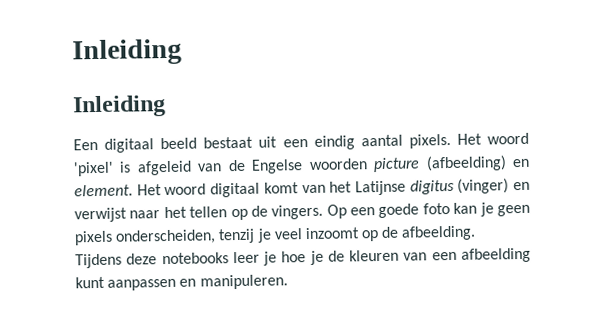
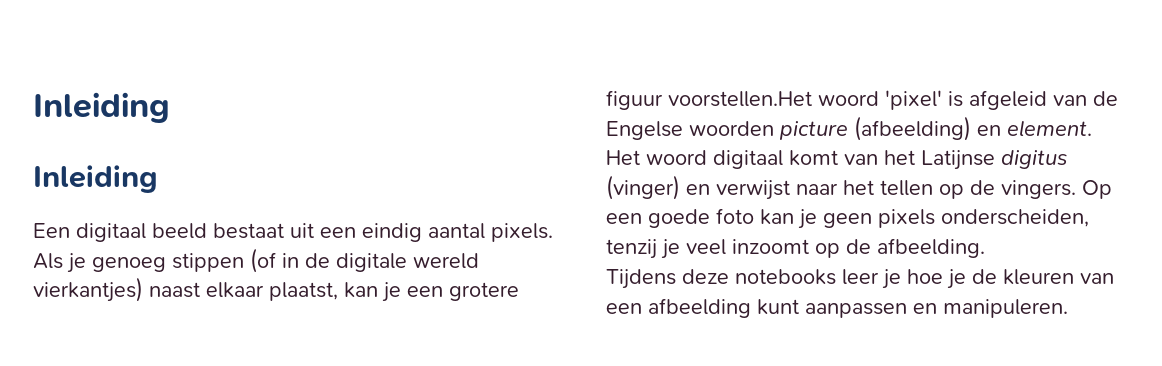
- Het woord 'pixel' is afgeleid van de Engelse woorden picture (afbeelding) en element.
+ Als je genoeg stippen (of in de digitale wereld vierkantjes) naast elkaar plaatst, kan je een grotere figuur voorstellen.Het woord 'pixel' is afgeleid van de Engelse woorden picture (afbeelding) en element.

